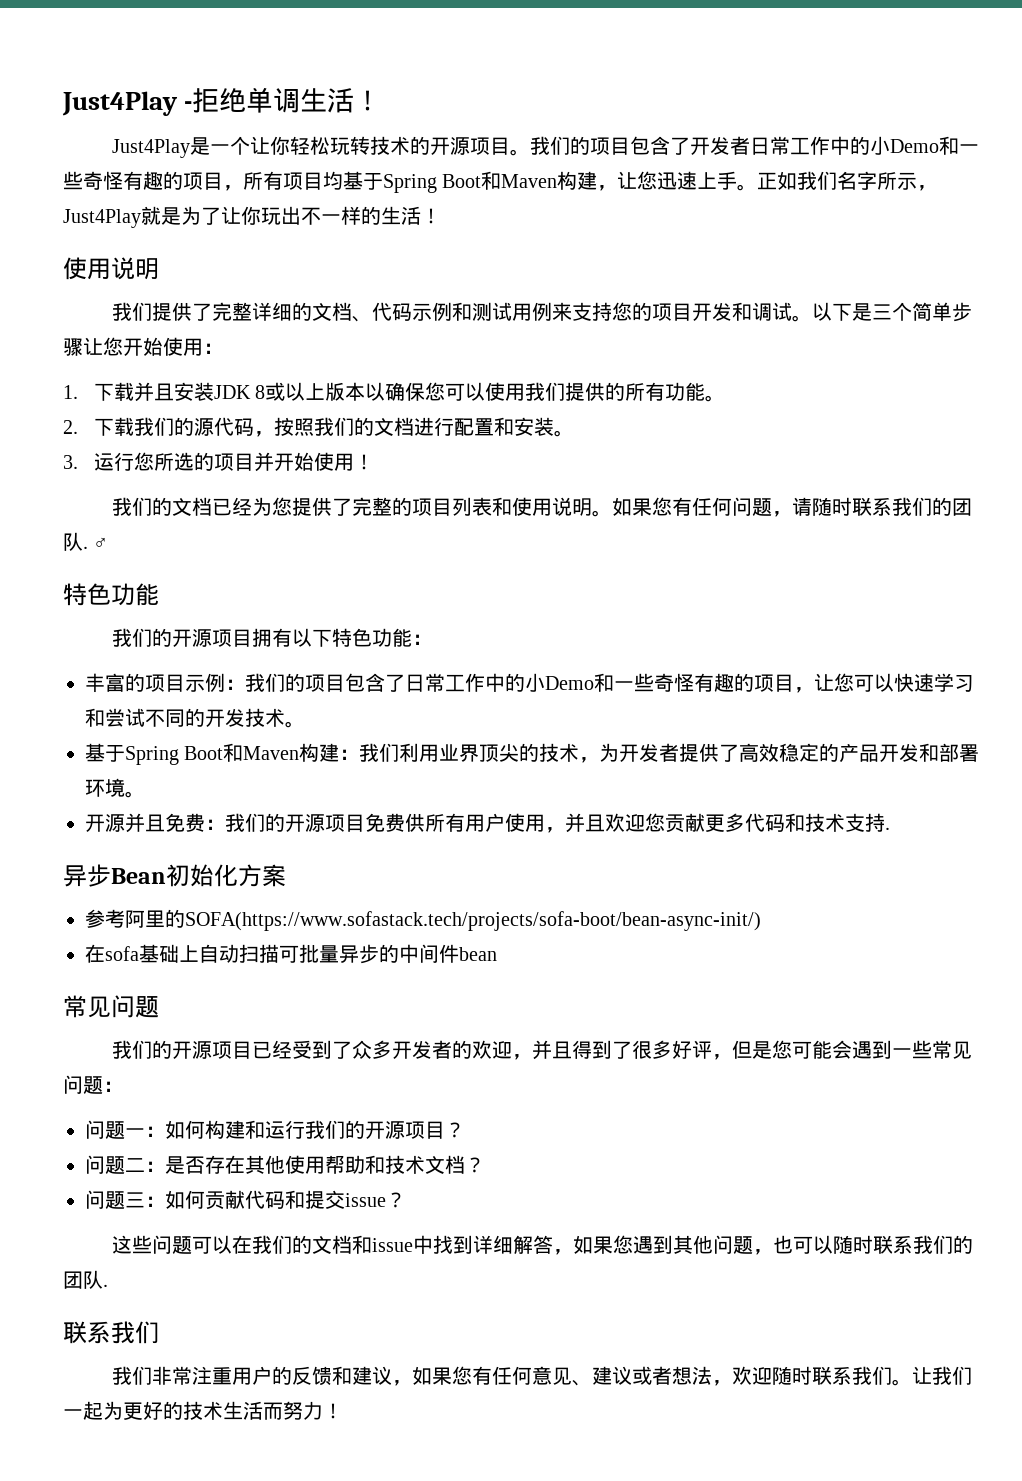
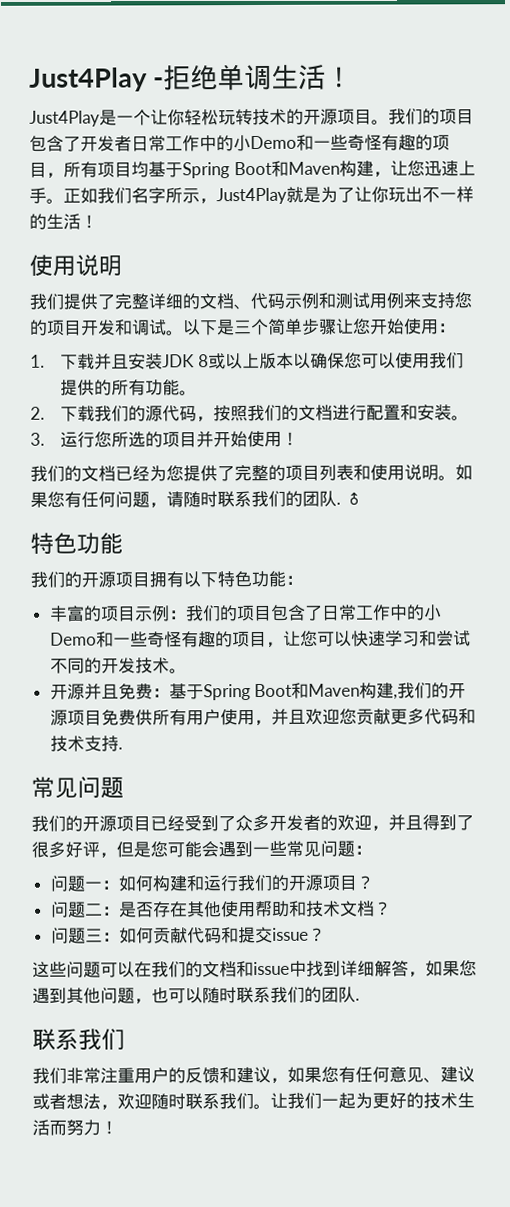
- 基于Spring Boot和Maven构建：我们利用业界顶尖的技术，为开发者提供了高效稳定的产品开发和部署环境。
- 开源并且免费：我们的开源项目免费供所有用户使用，并且欢迎您贡献更多代码和技术支持.
+ 开源并且免费：基于Spring Boot和Maven构建,我们的开源项目免费供所有用户使用，并且欢迎您贡献更多代码和技术支持.
- 异步Bean初始化方案
- 参考阿里的SOFA(https://www.sofastack.tech/projects/sofa-boot/bean-async-init/)
- 在sofa基础上自动扫描可批量异步的中间件bean

